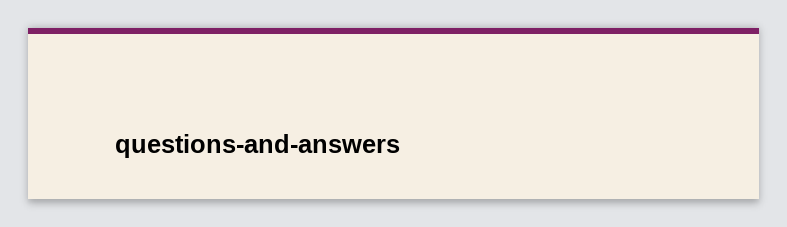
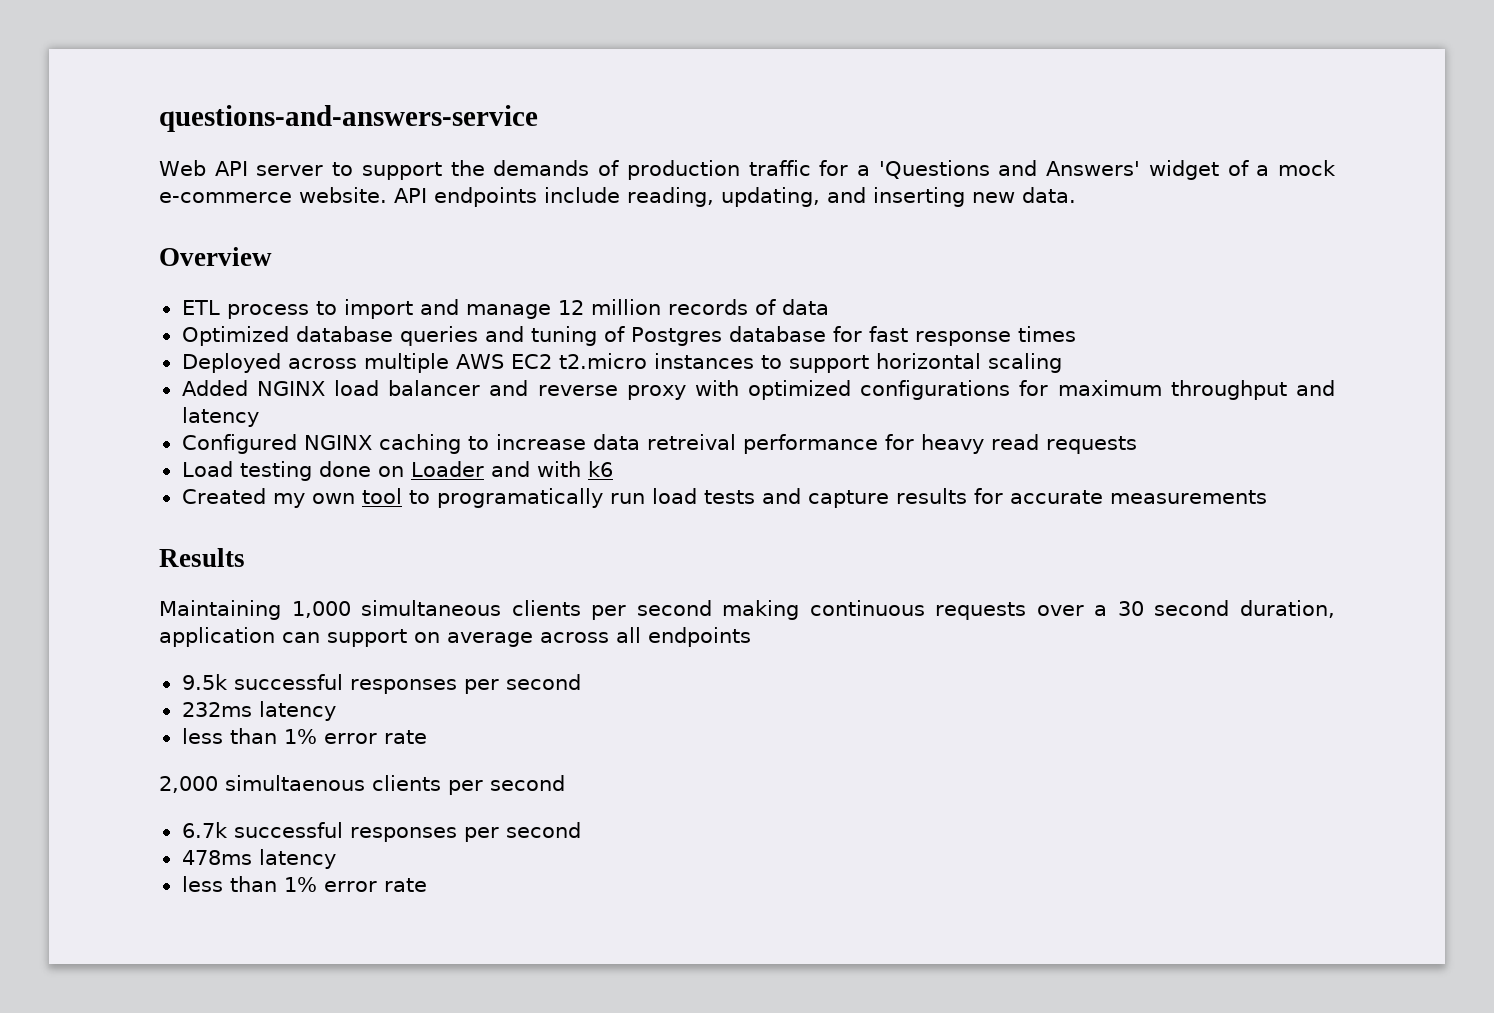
- questions-and-answers
+ questions-and-answers-service
+ Web API server to support the demands of production traffic for a 'Questions and Answers' widget of a mock e-commerce website. API endpoints include reading, updating, and inserting new data.
+ Overview
+ ETL process to import and manage 12 million records of data
+ Optimized database queries and tuning of Postgres database for fast response times
+ Deployed across multiple AWS EC2 t2.micro instances to support horizontal scaling
+ Added NGINX load balancer and reverse proxy with optimized configurations for maximum throughput and latency
+ Configured NGINX caching to increase data retreival performance for heavy read requests
+ Load testing done on Loader and with k6
+ Created my own tool to programatically run load tests and capture results for accurate measurements
+ Results
+ Maintaining 1,000 simultaneous clients per second making continuous requests over a 30 second duration, application can support on average across all endpoints
+ 9.5k successful responses per second
+ 232ms latency
+ less than 1% error rate
+ 2,000 simultaenous clients per second
+ 6.7k successful responses per second
+ 478ms latency
+ less than 1% error rate

